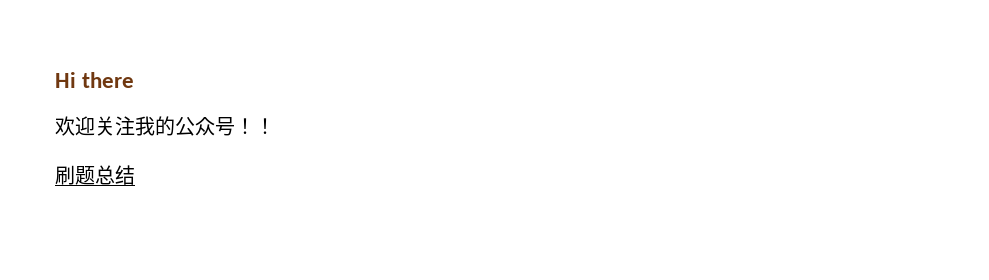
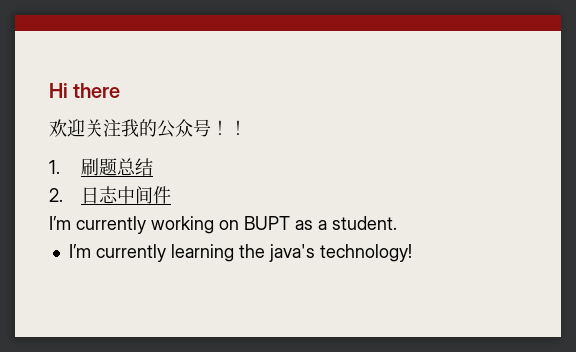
- 刷题总结
+ 1.刷题总结
+ 2.日志中间件
+ I’m currently working on BUPT as a student.
+ I’m currently learning the java's technology!

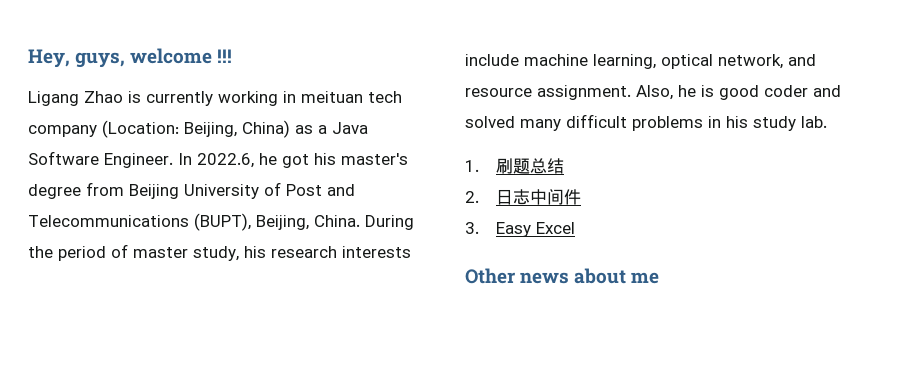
- Hi there
- 欢迎关注我的公众号！！
+ Hey, guys, welcome !!!
+ Ligang Zhao is currently working in meituan tech company (Location: Beijing, China) as a Java Software Engineer. In 2022.6, he got his master's degree from Beijing University of Post and Telecommunications (BUPT), Beijing, China. During the period of master study, his research interests include machine learning, optical network, and resource assignment. Also, he is good coder and solved many difficult problems in his study lab.
- I’m currently working on BUPT as a student.
- I’m currently learning the java's technology!
+ 3. Easy Excel
+ Other news about me

